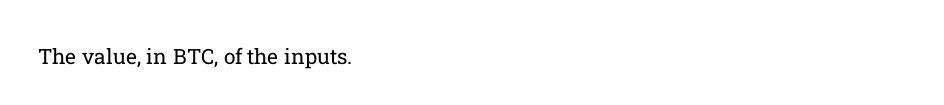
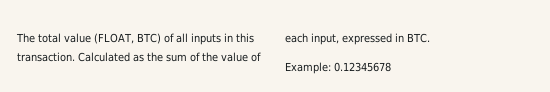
- The value, in BTC, of the inputs.
+ The total value (FLOAT, BTC) of all inputs in this transaction. Calculated as the sum of the value of each input, expressed in BTC.
+ Example: 0.12345678

